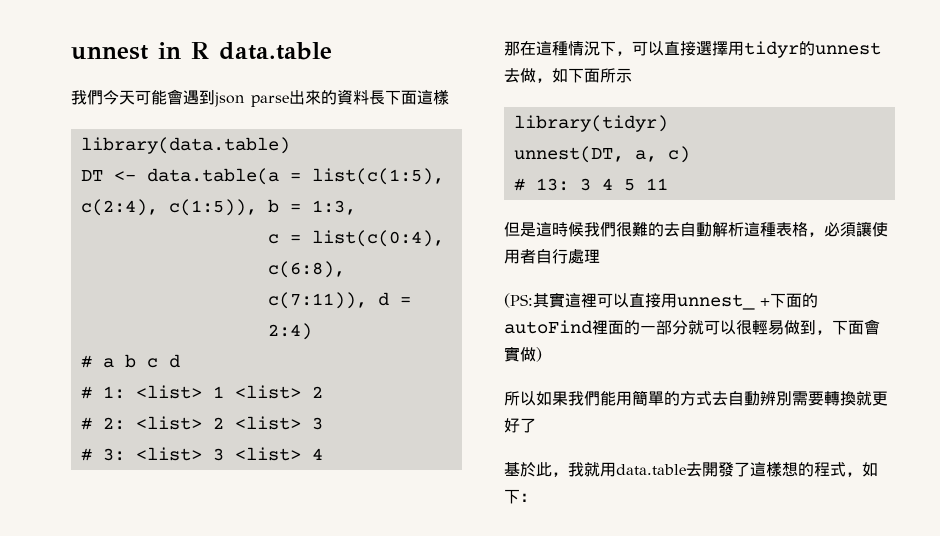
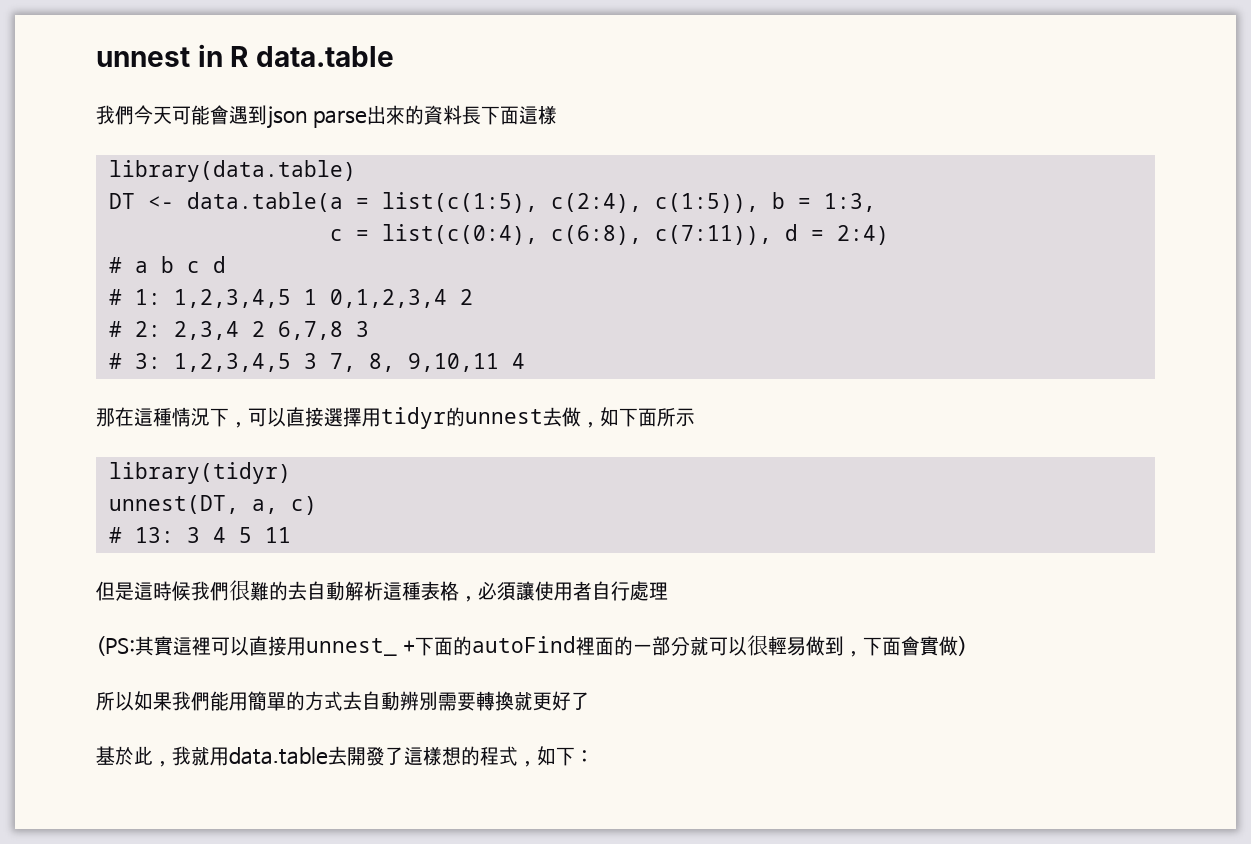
- # 1: <list> 1 <list> 2
+ # 1: 1,2,3,4,5 1 0,1,2,3,4 2
- # 2: <list> 2 <list> 3
+ # 2: 2,3,4 2 6,7,8 3
- # 3: <list> 3 <list> 4
+ # 3: 1,2,3,4,5 3 7, 8, 9,10,11 4

